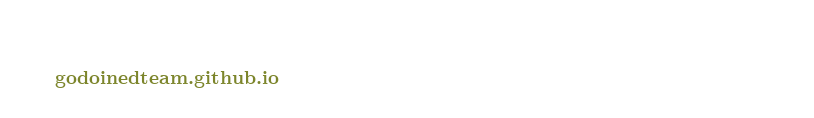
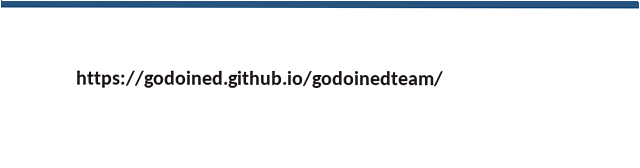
- godoinedteam.github.io
+ https://godoined.github.io/godoinedteam/

